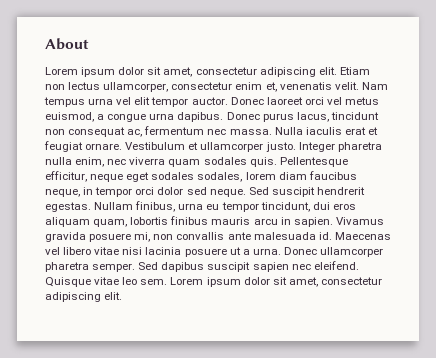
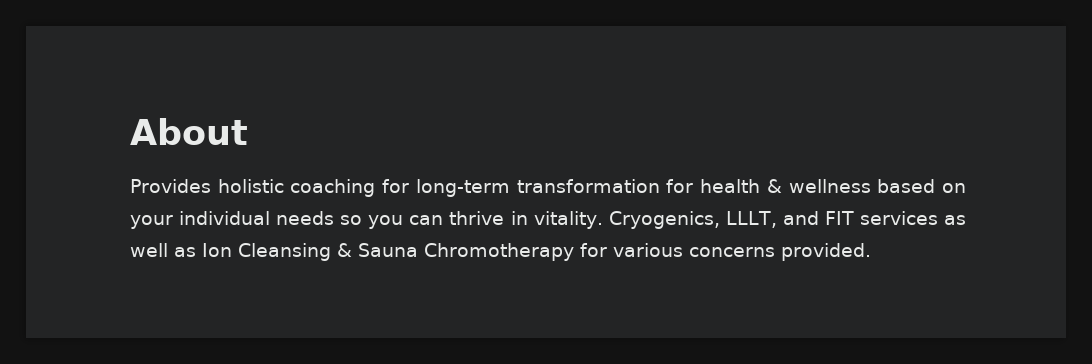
- Lorem ipsum dolor sit amet, consectetur adipiscing elit. Etiam non lectus ullamcorper, consectetur enim et, venenatis velit. Nam tempus urna vel elit tempor auctor. Donec laoreet orci vel metus euismod, a congue urna dapibus. Donec purus lacus, tincidunt non consequat ac, fermentum nec massa. Nulla iaculis erat et feugiat ornare. Vestibulum et ullamcorper justo. Integer pharetra nulla enim, nec viverra quam sodales quis. Pellentesque efficitur, neque eget sodales sodales, lorem diam faucibus neque, in tempor orci dolor sed neque. Sed suscipit hendrerit egestas. Nullam finibus, urna eu tempor tincidunt, dui eros aliquam quam, lobortis finibus mauris arcu in sapien. Vivamus gravida posuere mi, non convallis ante malesuada id. Maecenas vel libero vitae nisi lacinia posuere ut a urna. Donec ullamcorper pharetra semper. Sed dapibus suscipit sapien nec eleifend. Quisque vitae leo sem. Lorem ipsum dolor sit amet, consectetur adipiscing elit.
+ Provides holistic coaching for long-term transformation for health & wellness based on your individual needs so you can thrive in vitality. Cryogenics, LLLT, and FIT services as well as Ion Cleansing & Sauna Chromotherapy for various concerns provided.

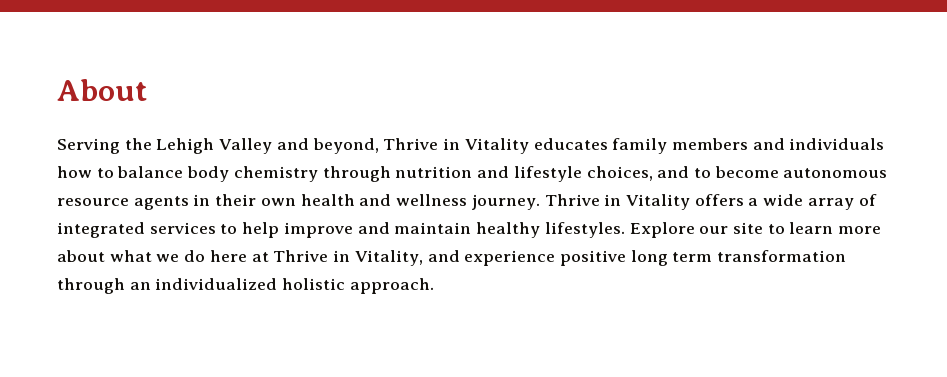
- Provides holistic coaching for long-term transformation for health & wellness based on your individual needs so you can thrive in vitality. Cryogenics, LLLT, and FIT services as well as Ion Cleansing & Sauna Chromotherapy for various concerns provided.
+ Serving the Lehigh Valley and beyond, Thrive in Vitality educates family members and individuals how to balance body chemistry through nutrition and lifestyle choices, and to become autonomous resource agents in their own health and wellness journey. Thrive in Vitality offers a wide array of integrated services to help improve and maintain healthy lifestyles. Explore our site to learn more about what we do here at Thrive in Vitality, and experience positive long term transformation through an individualized holistic approach.

